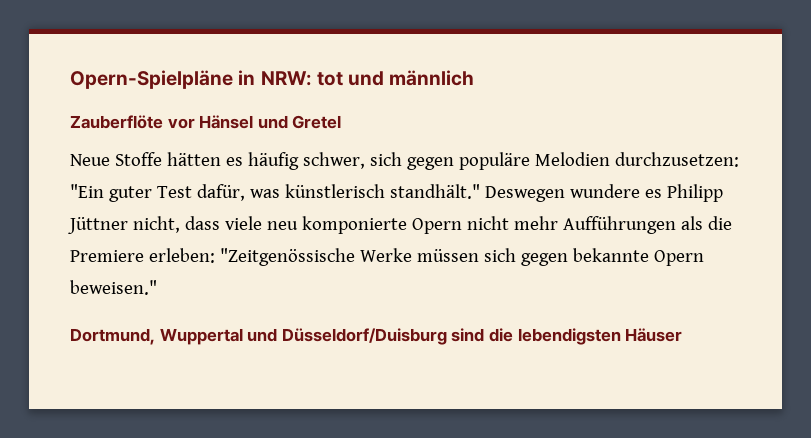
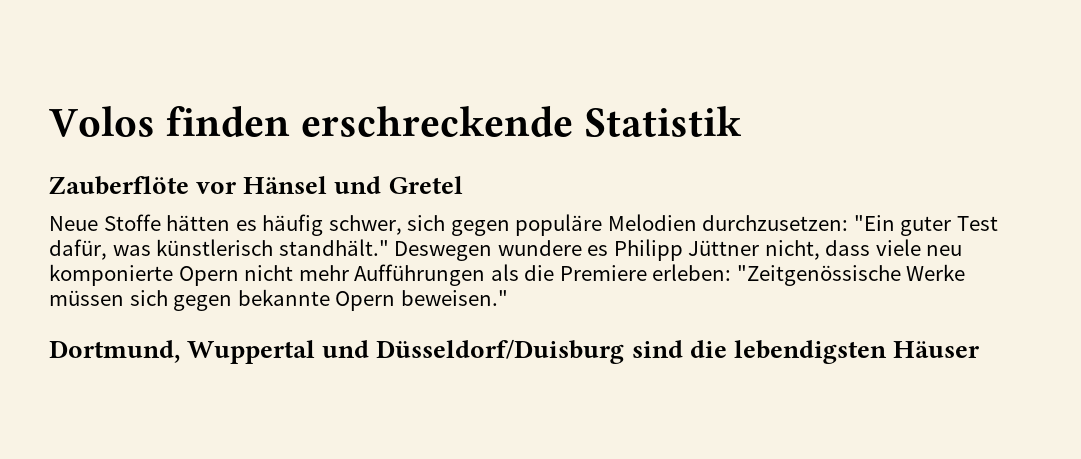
- Opern-Spielpläne in NRW: tot und männlich
+ Volos finden erschreckende Statistik

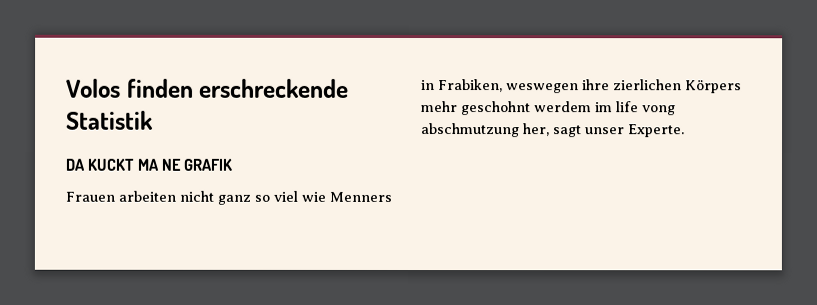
- Zauberflöte vor Hänsel und Gretel
- Neue Stoffe hätten es häufig schwer, sich gegen populäre Melodien durchzusetzen: "Ein guter Test dafür, was künstlerisch standhält." Deswegen wundere es Philipp Jüttner nicht, dass viele neu komponierte Opern nicht mehr Aufführungen als die Premiere erleben: "Zeitgenössische Werke müssen sich gegen bekannte Opern beweisen."
- Dortmund, Wuppertal und Düsseldorf/Duisburg sind die lebendigsten Häuser
+ DA KUCKT MA NE GRAFIK
+ Frauen arbeiten nicht ganz so viel wie Menners in Frabiken, weswegen ihre zierlichen Körpers mehr geschohnt werdem im life vong abschmutzung her, sagt unser Experte.

